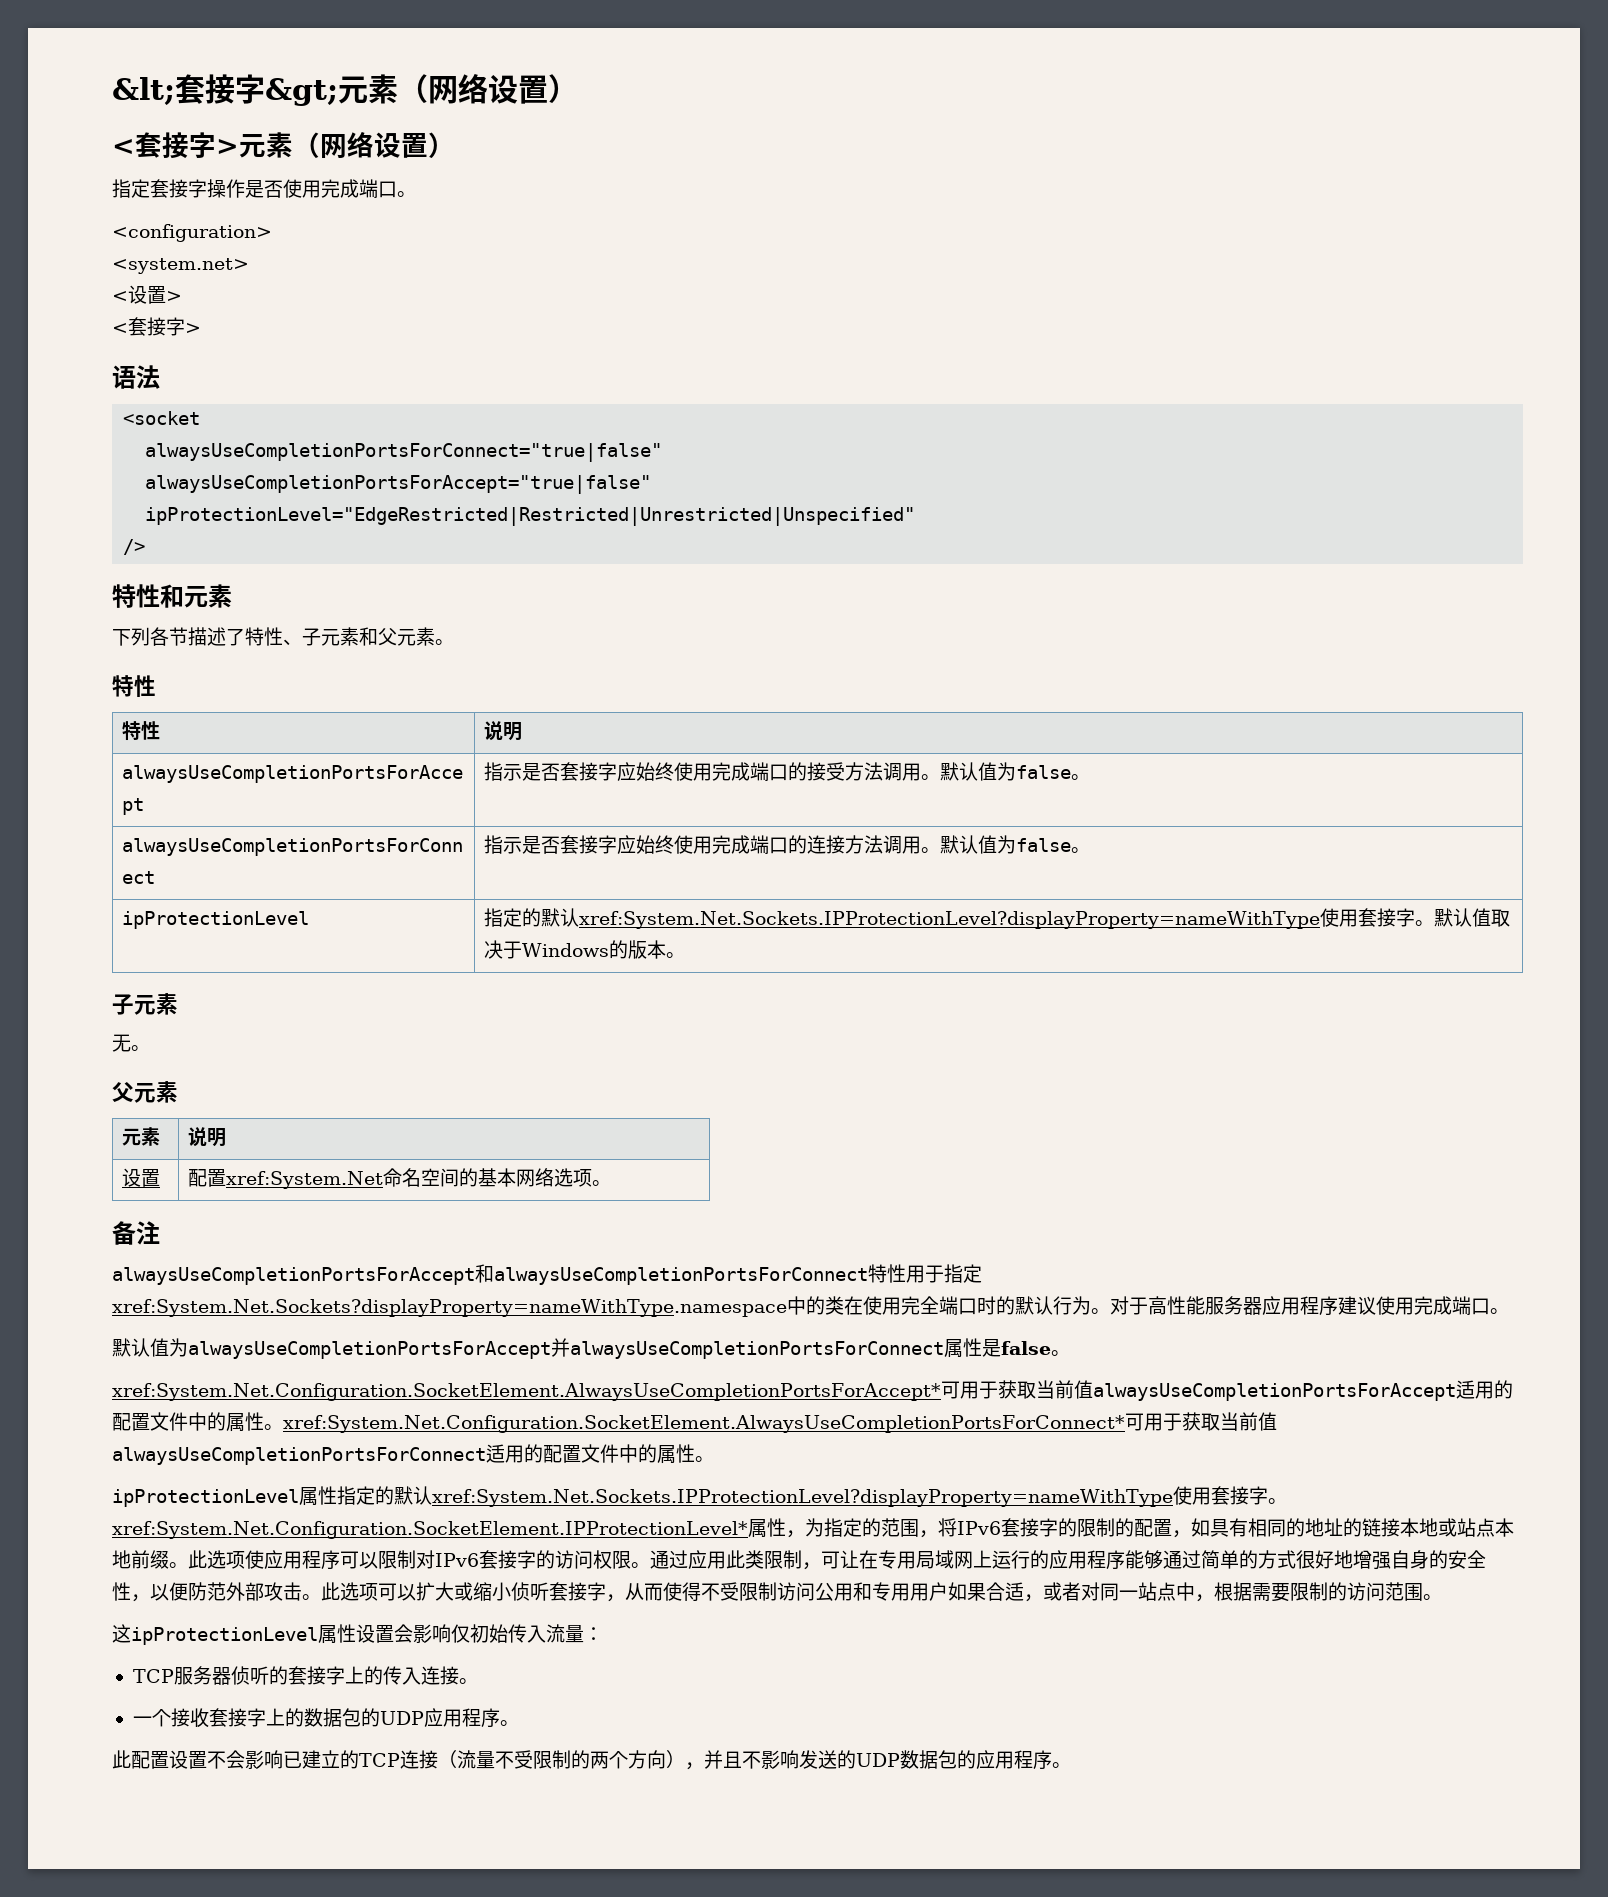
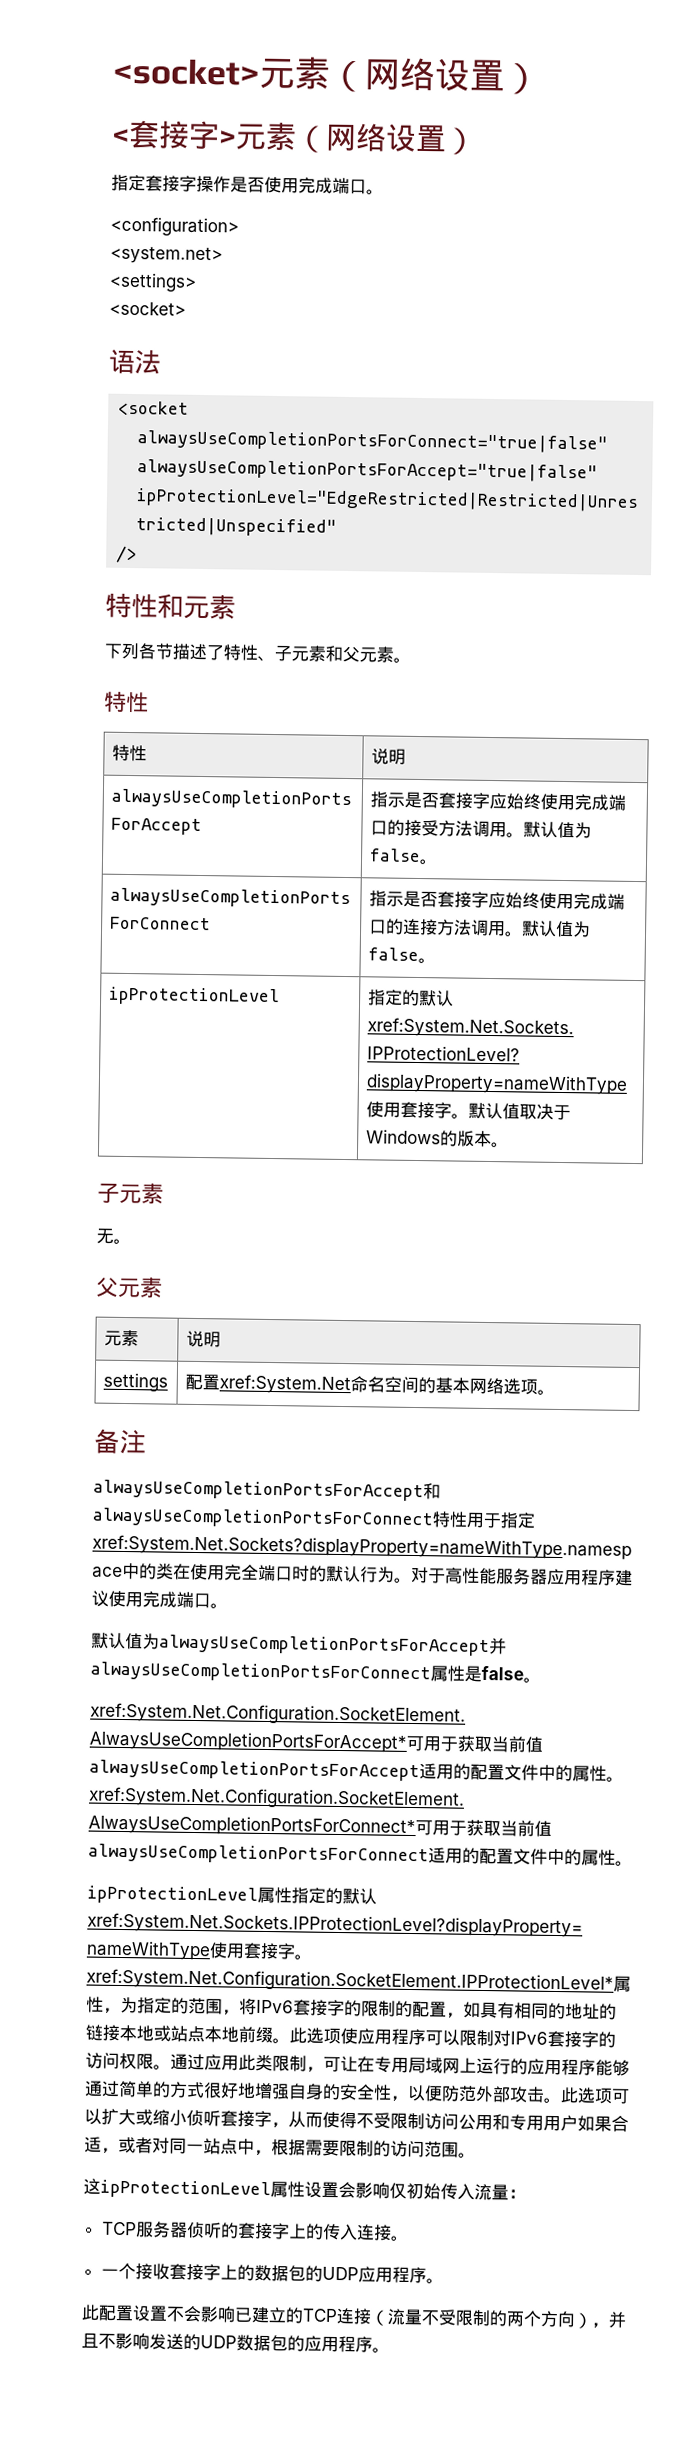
- &lt;套接字&gt;元素（网络设置）
+ <socket>元素（网络设置）
- <设置>
- <套接字>
+ <settings>
+ <socket>
- 设置 | 配置xref:System.Net命名空间的基本网络选项。
+ settings | 配置xref:System.Net命名空间的基本网络选项。

